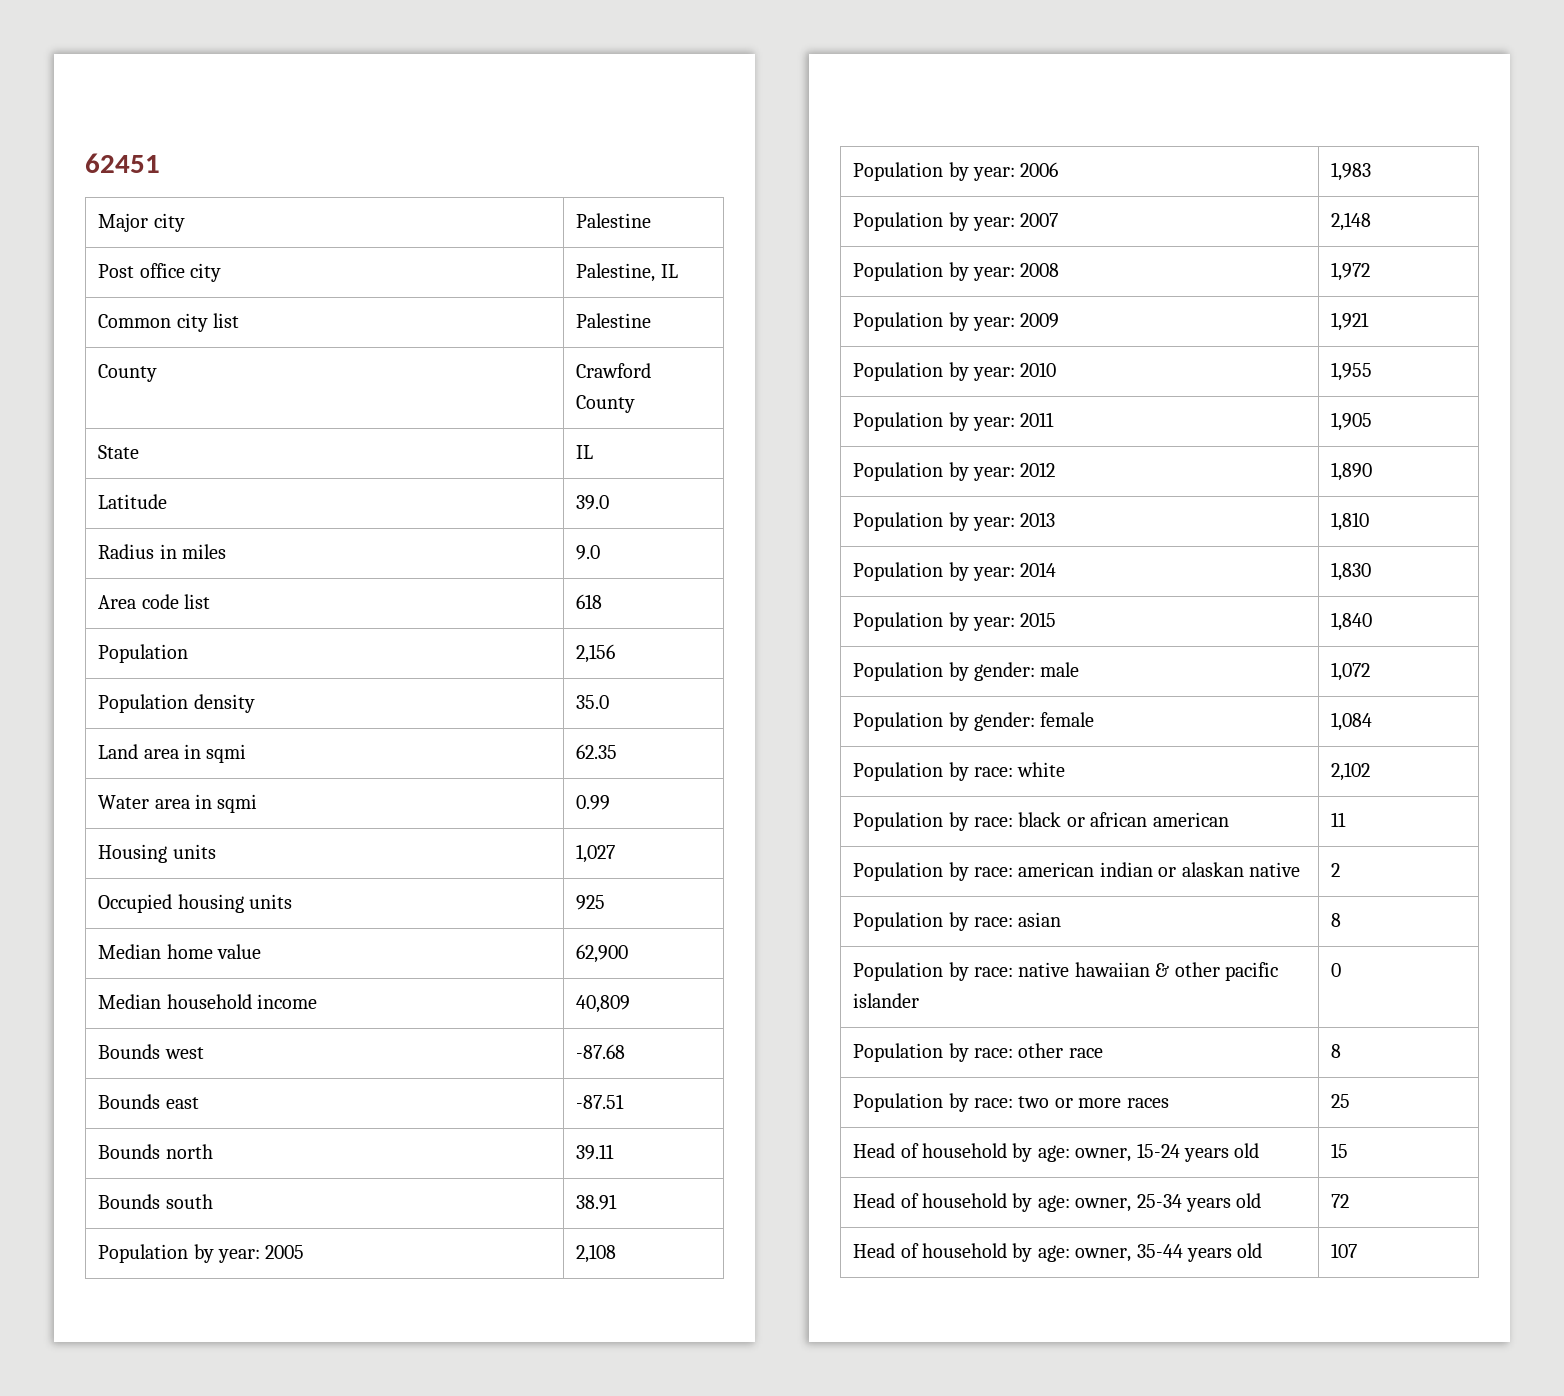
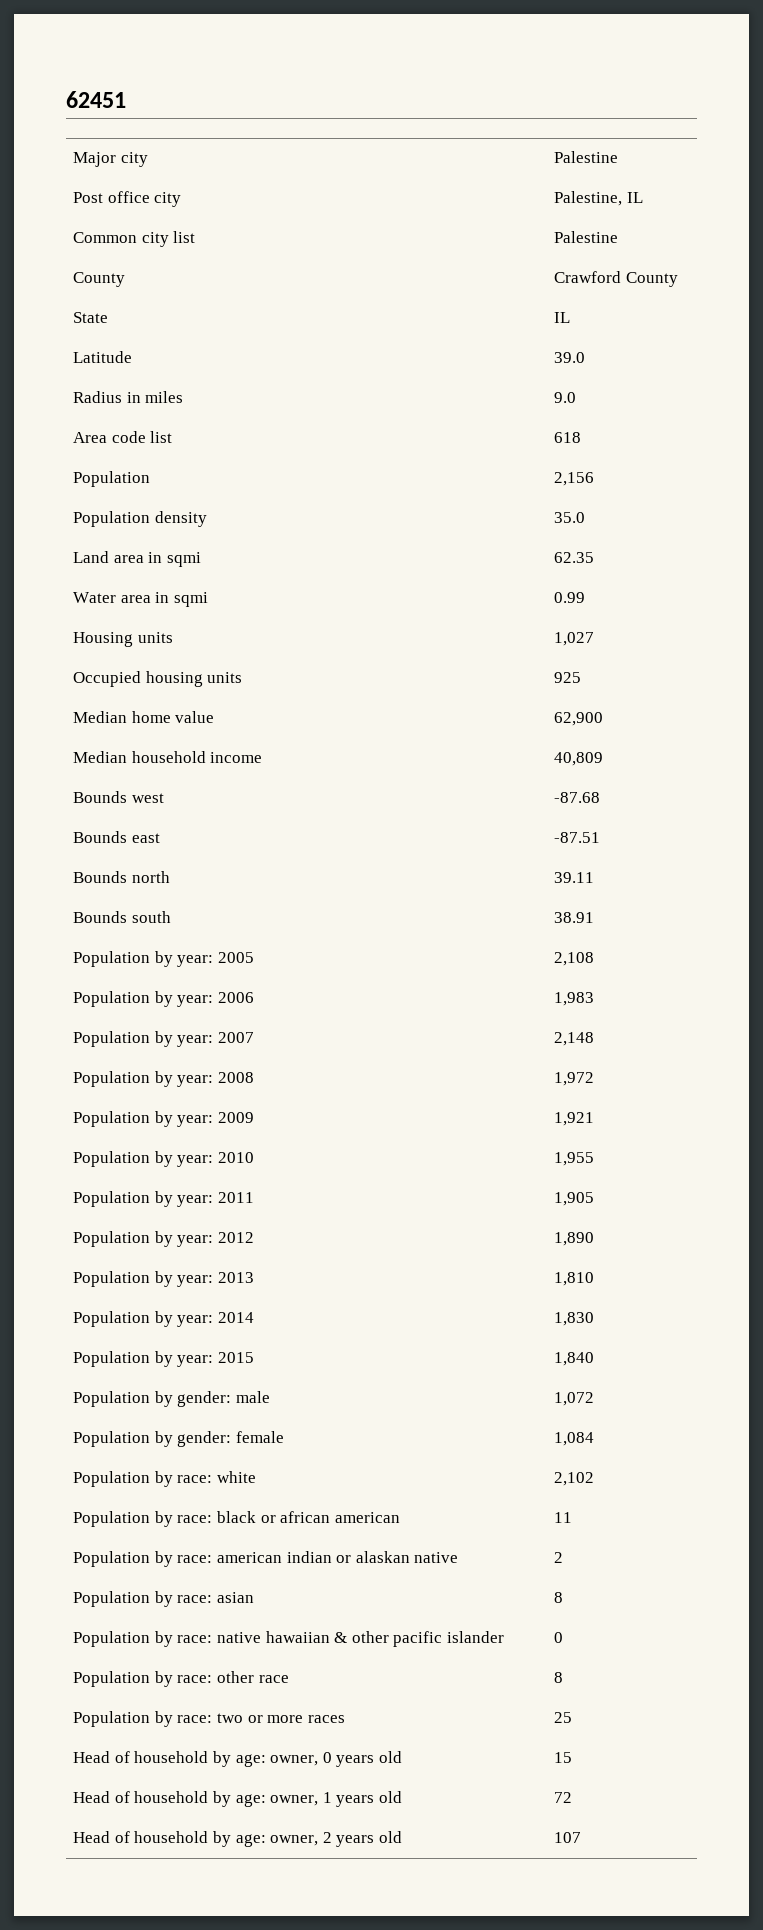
- Head of household by age: owner, 15-24 years old | 15
+ Head of household by age: owner, 0 years old | 15
- Head of household by age: owner, 25-34 years old | 72
+ Head of household by age: owner, 1 years old | 72
- Head of household by age: owner, 35-44 years old | 107
+ Head of household by age: owner, 2 years old | 107

